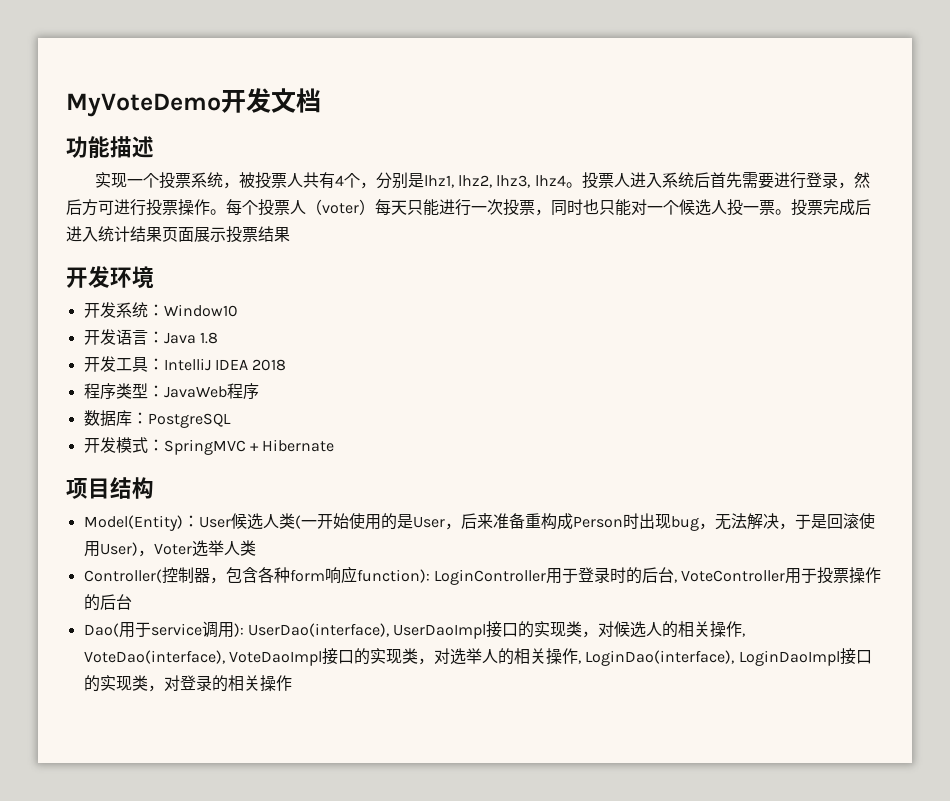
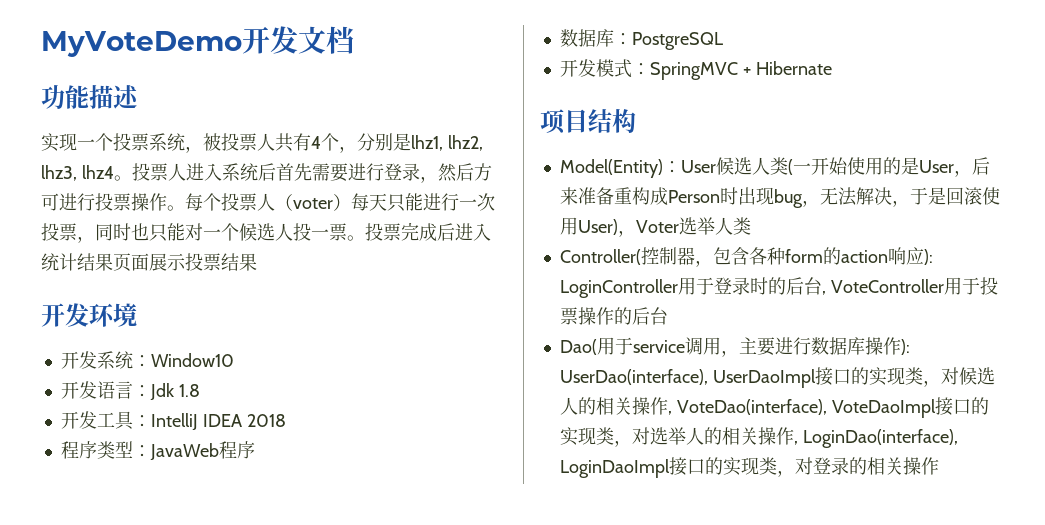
- 开发语言：Java 1.8
+ 开发语言：Jdk 1.8
- Controller(控制器，包含各种form响应function): LoginController用于登录时的后台, VoteController用于投票操作的后台
+ Controller(控制器，包含各种form的action响应): LoginController用于登录时的后台, VoteController用于投票操作的后台
- Dao(用于service调用): UserDao(interface), UserDaoImpl接口的实现类，对候选人的相关操作, VoteDao(interface), VoteDaoImpl接口的实现类，对选举人的相关操作, LoginDao(interface), LoginDaoImpl接口的实现类，对登录的相关操作
+ Dao(用于service调用，主要进行数据库操作): UserDao(interface), UserDaoImpl接口的实现类，对候选人的相关操作, VoteDao(interface), VoteDaoImpl接口的实现类，对选举人的相关操作, LoginDao(interface), LoginDaoImpl接口的实现类，对登录的相关操作

